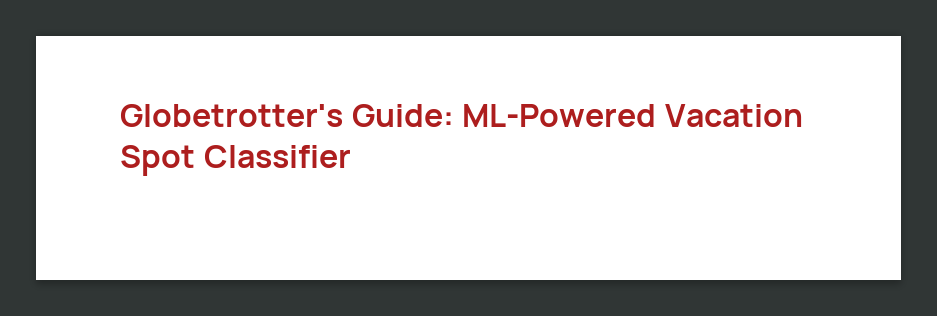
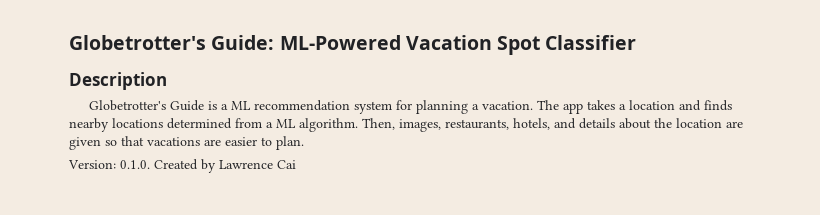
+ Description
+ Globetrotter's Guide is a ML recommendation system for planning a vacation. The app takes a location and finds nearby locations determined from a ML algorithm. Then, images, restaurants, hotels, and details about the location are given so that vacations are easier to plan.
+ Version: 0.1.0. Created by Lawrence Cai

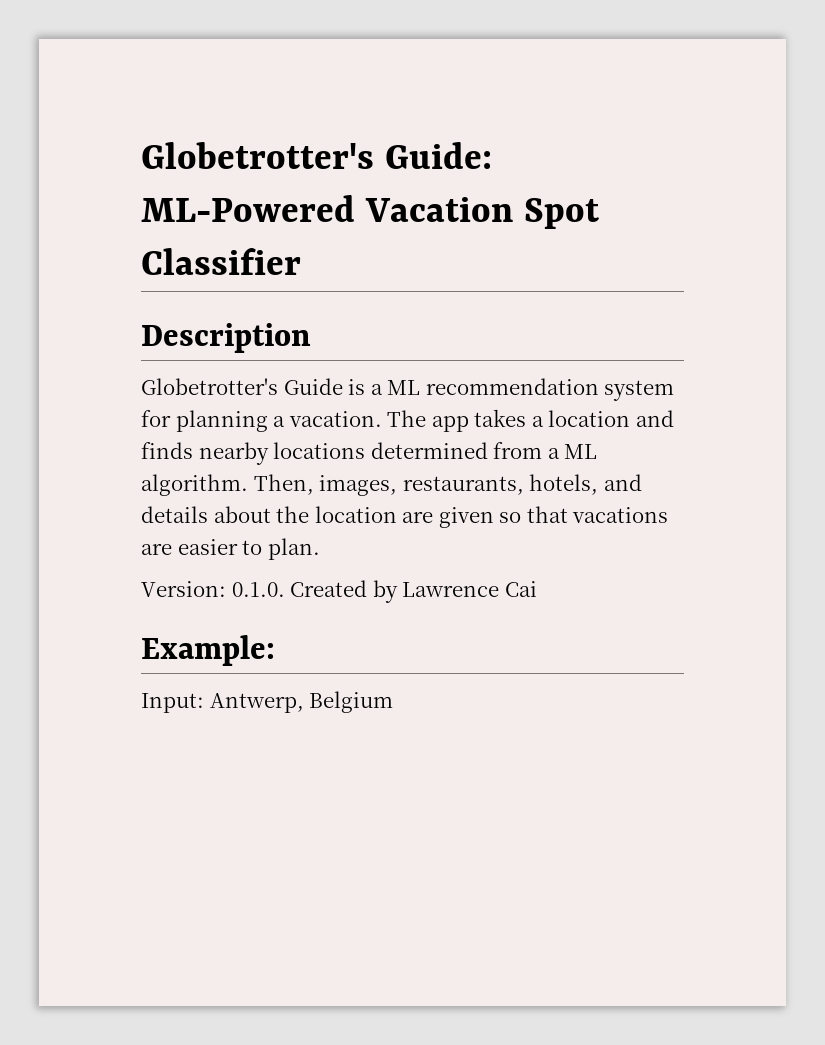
+ Example:
+ Input: Antwerp, Belgium

